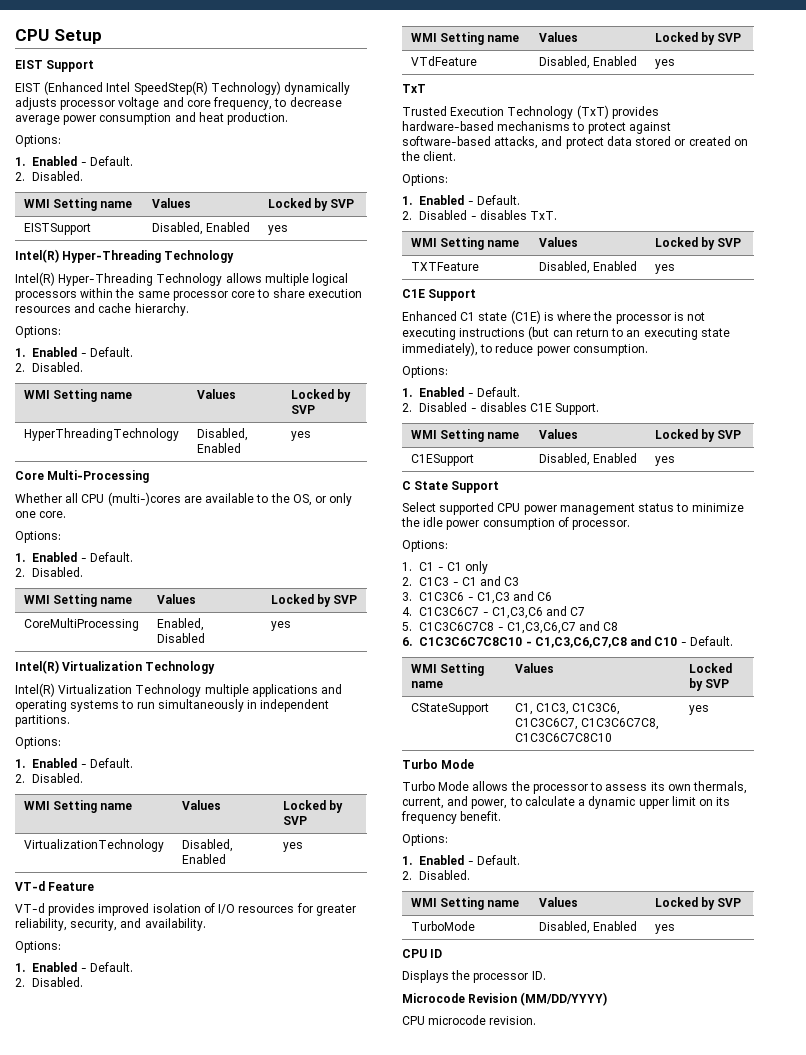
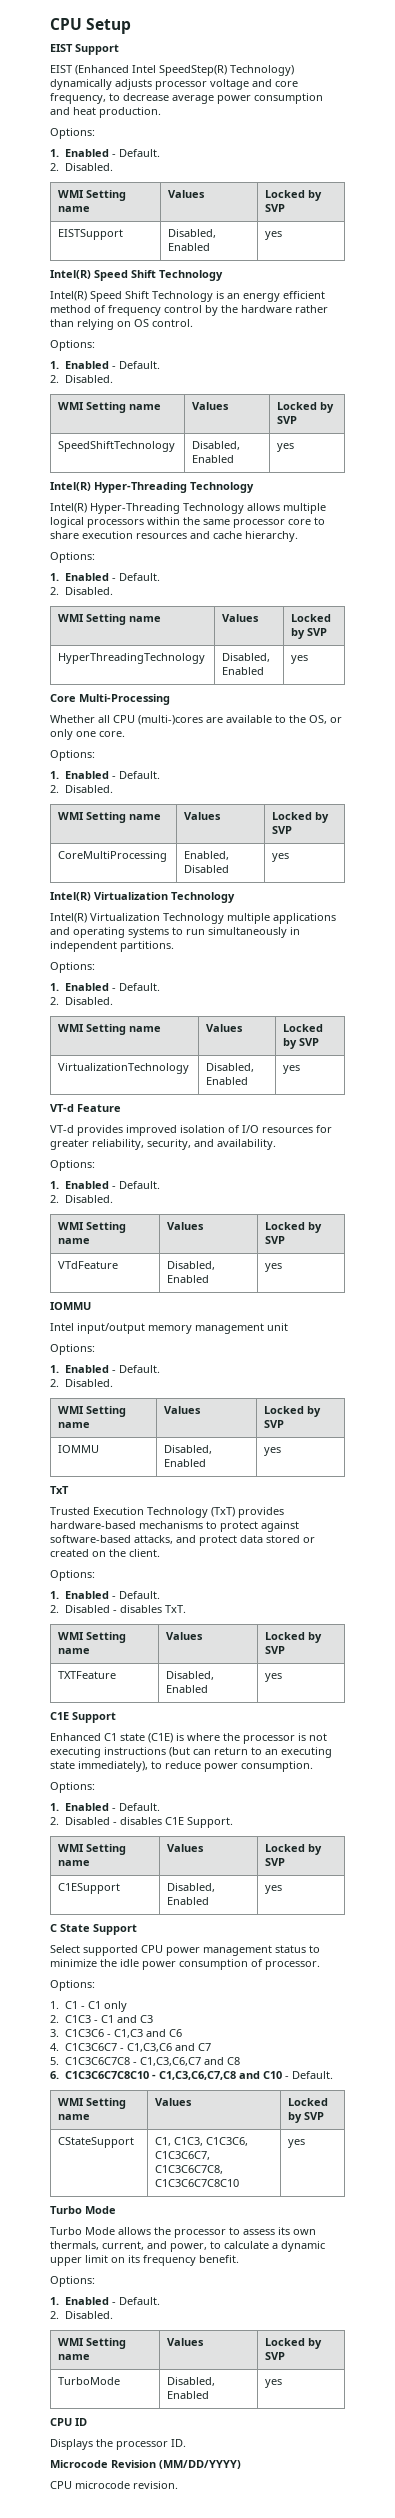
  EISTSupport | Disabled, Enabled | yes
+ Intel(R) Speed Shift Technology
+ Intel(R) Speed Shift Technology is an energy efficient method of frequency control by the hardware rather than relying on OS control.
+ Options:
+ 1. Enabled - Default.
+ 2. Disabled.
+ WMI Setting name | Values | Locked by SVP
+ SpeedShiftTechnology | Disabled, Enabled | yes
  VTdFeature | Disabled, Enabled | yes
+ IOMMU
+ Intel input/output memory management unit
+ Options:
+ 1. Enabled - Default.
+ 2. Disabled.
+ WMI Setting name | Values | Locked by SVP
+ IOMMU | Disabled, Enabled | yes

